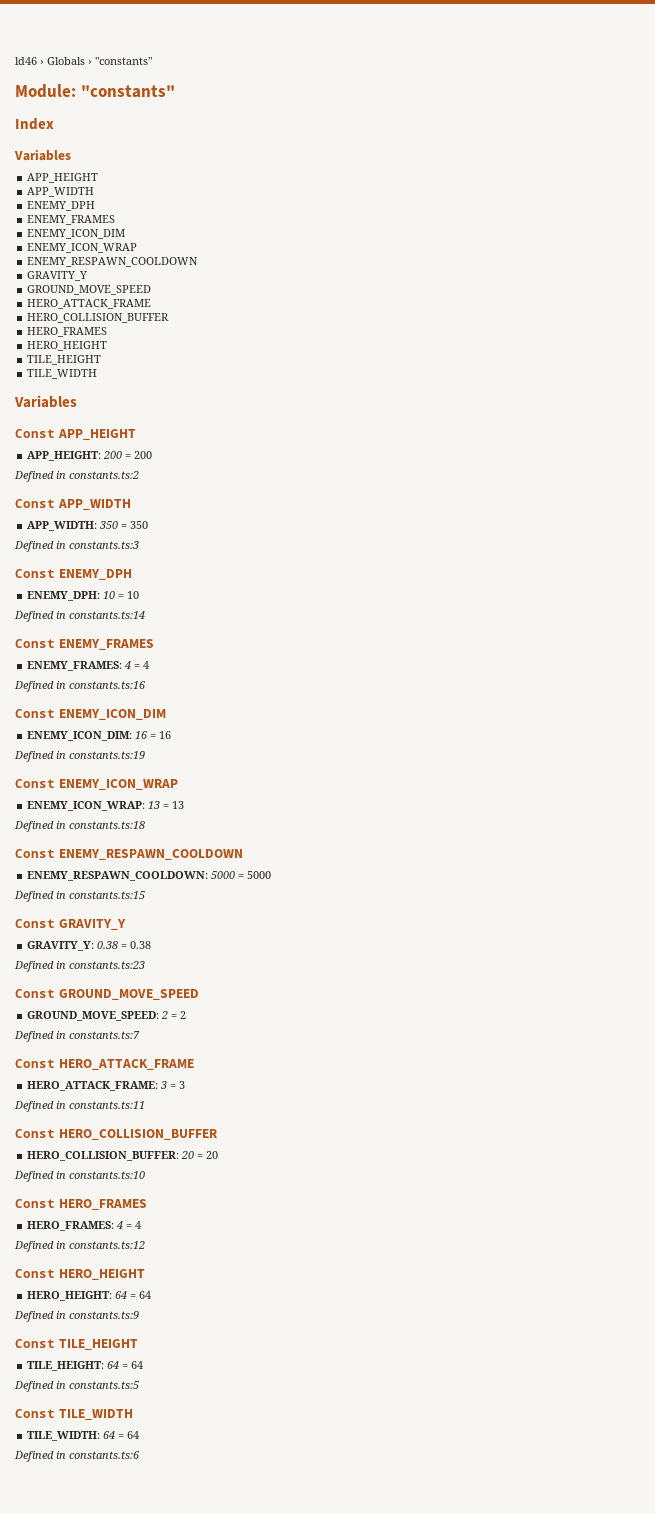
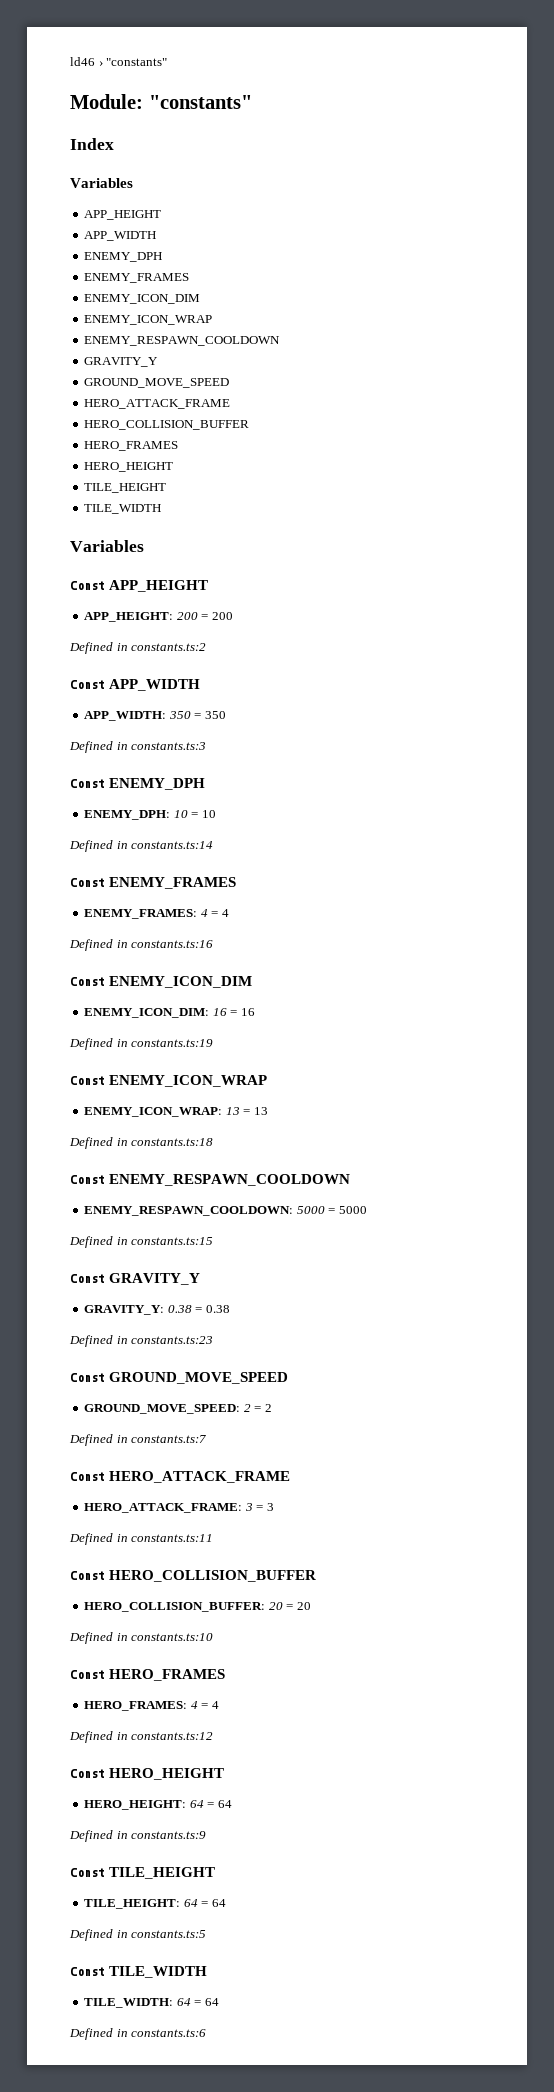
- ld46 › Globals › "constants"
+ ld46 › "constants"

